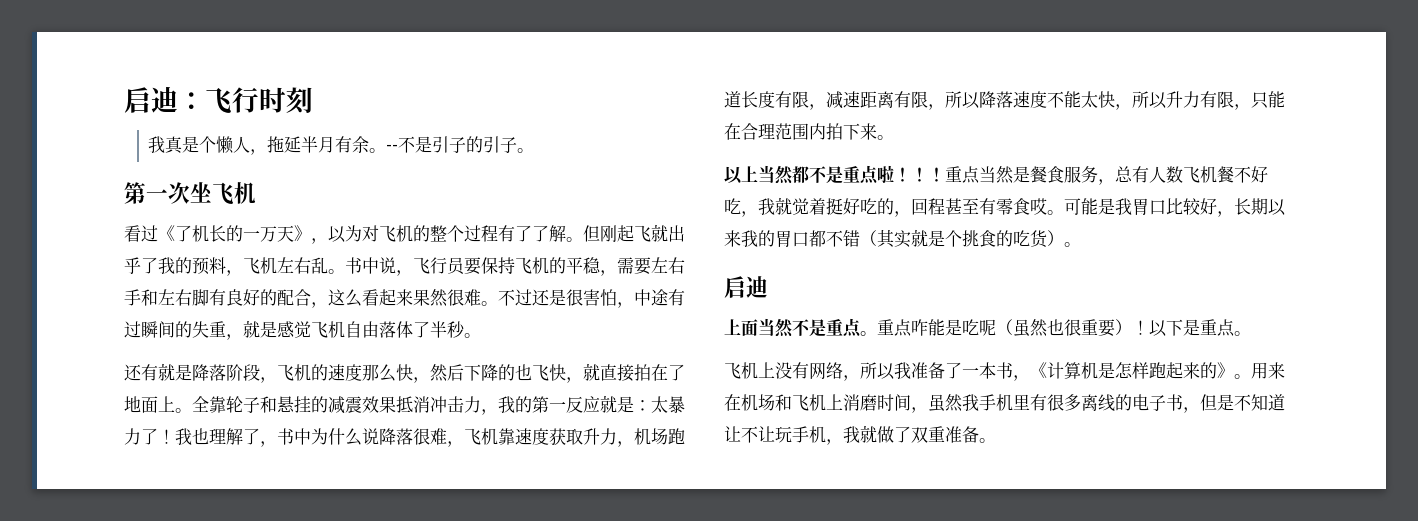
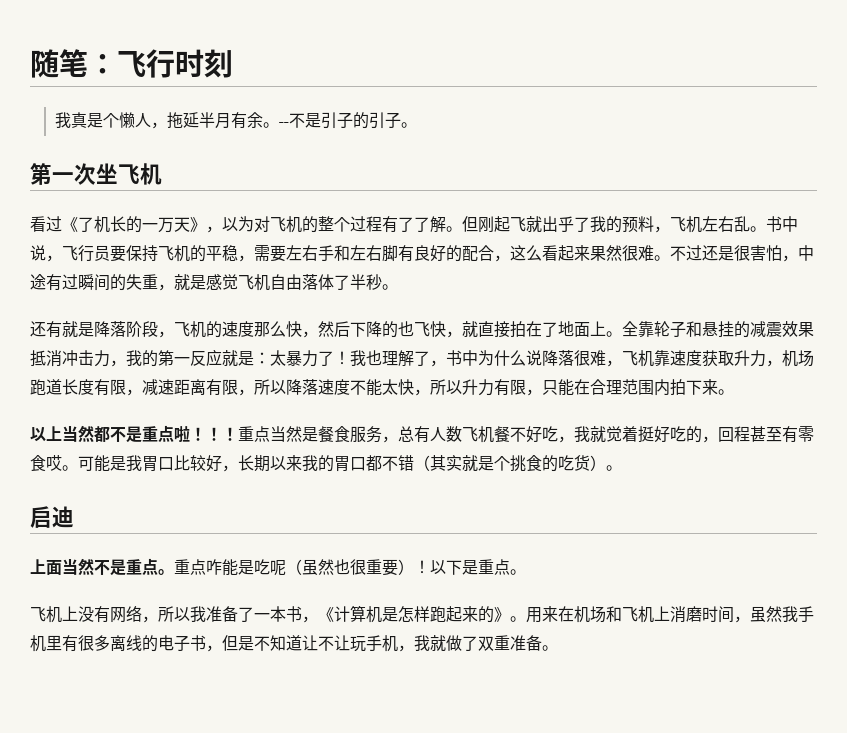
- 启迪：飞行时刻
+ 随笔：飞行时刻

